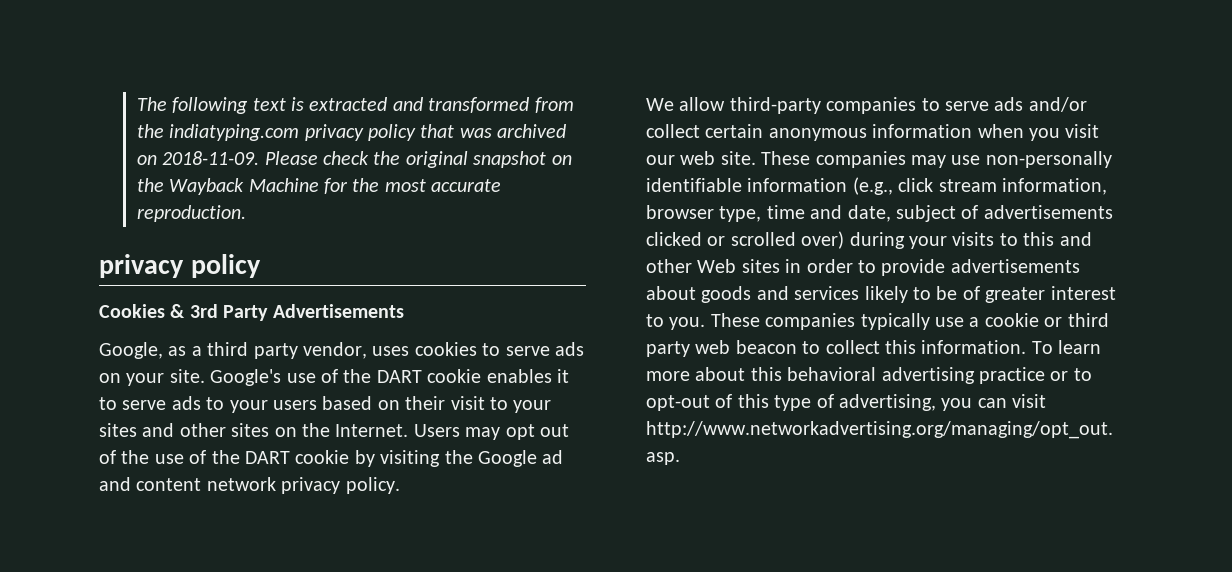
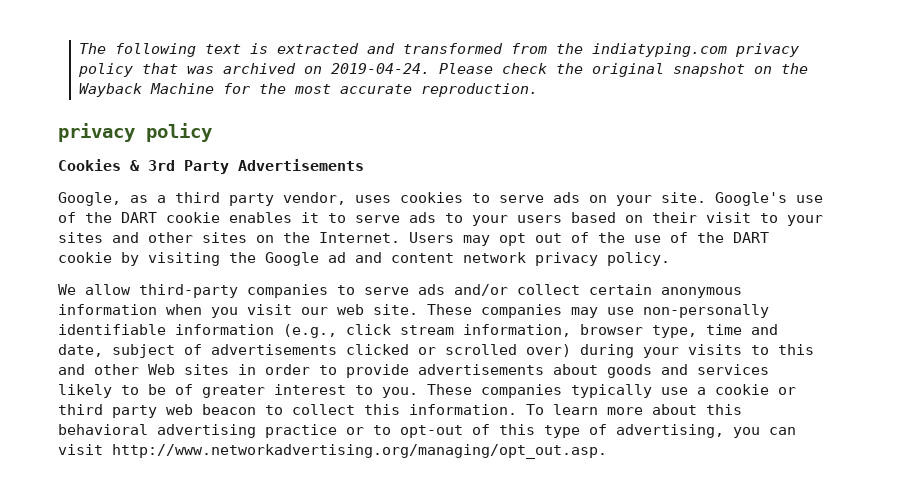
- The following text is extracted and transformed from the indiatyping.com privacy policy that was archived on 2018-11-09.
+ The following text is extracted and transformed from the indiatyping.com privacy policy that was archived on 2019-04-24.

